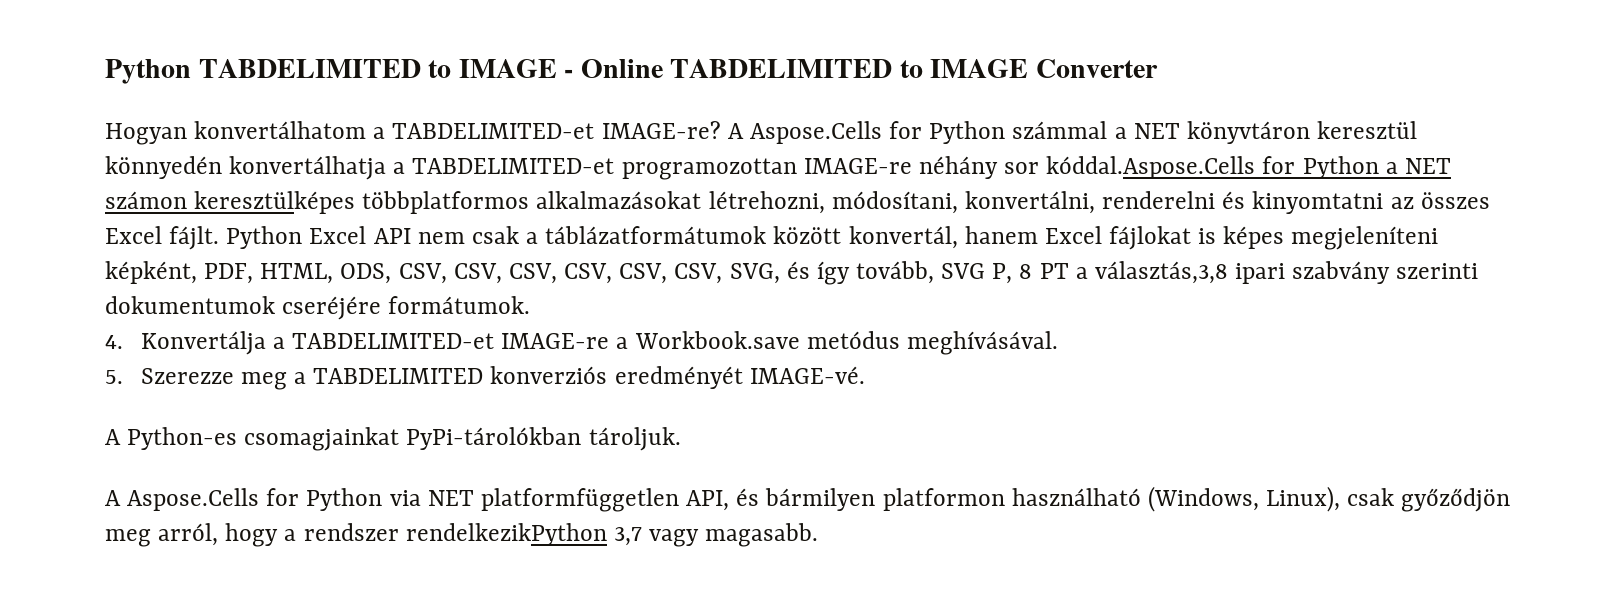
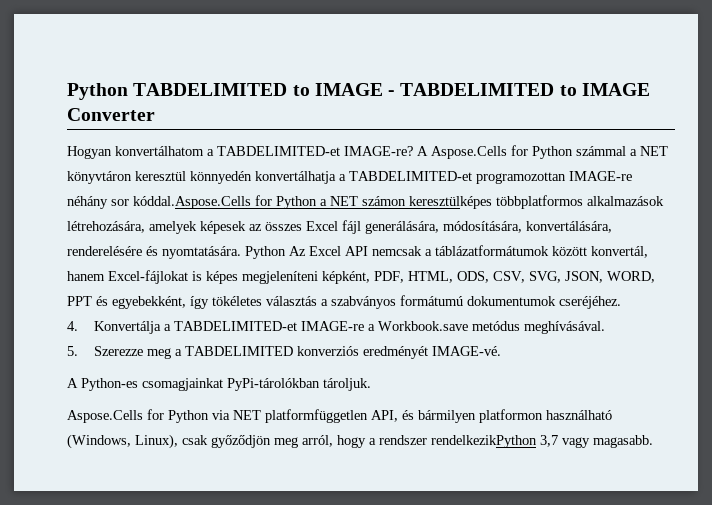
- Python TABDELIMITED to IMAGE - Online TABDELIMITED to IMAGE Converter
+ Python TABDELIMITED to IMAGE - TABDELIMITED to IMAGE Converter
- A Aspose.Cells for Python számmal a NET könyvtáron keresztül könnyedén konvertálhatja a TABDELIMITED-et programozottan IMAGE-re néhány sor kóddal.Aspose.Cells for Python a NET számon keresztülképes többplatformos alkalmazásokat létrehozni, módosítani, konvertálni, renderelni és kinyomtatni az összes Excel fájlt. Python Excel API nem csak a táblázatformátumok között konvertál, hanem Excel fájlokat is képes megjeleníteni képként, PDF, HTML, ODS, CSV, CSV, CSV, CSV, CSV, CSV, SVG, és így tovább, SVG P, 8 PT a választás,3,8 ipari szabvány szerinti dokumentumok cseréjére formátumok.
+ A Aspose.Cells for Python számmal a NET könyvtáron keresztül könnyedén konvertálhatja a TABDELIMITED-et programozottan IMAGE-re néhány sor kóddal.Aspose.Cells for Python a NET számon keresztülképes többplatformos alkalmazások létrehozására, amelyek képesek az összes Excel fájl generálására, módosítására, konvertálására, renderelésére és nyomtatására. Python Az Excel API nemcsak a táblázatformátumok között konvertál, hanem Excel-fájlokat is képes megjeleníteni képként, PDF, HTML, ODS, CSV, SVG, JSON, WORD, PPT és egyebekként, így tökéletes választás a szabványos formátumú dokumentumok cseréjéhez.
- A Aspose.Cells for Python via NET platformfüggetlen API, és bármilyen platformon használható (Windows, Linux), csak győződjön meg arról, hogy a rendszer rendelkezikPython 3,7 vagy magasabb.
+ Aspose.Cells for Python via NET platformfüggetlen API, és bármilyen platformon használható (Windows, Linux), csak győződjön meg arról, hogy a rendszer rendelkezikPython 3,7 vagy magasabb.

